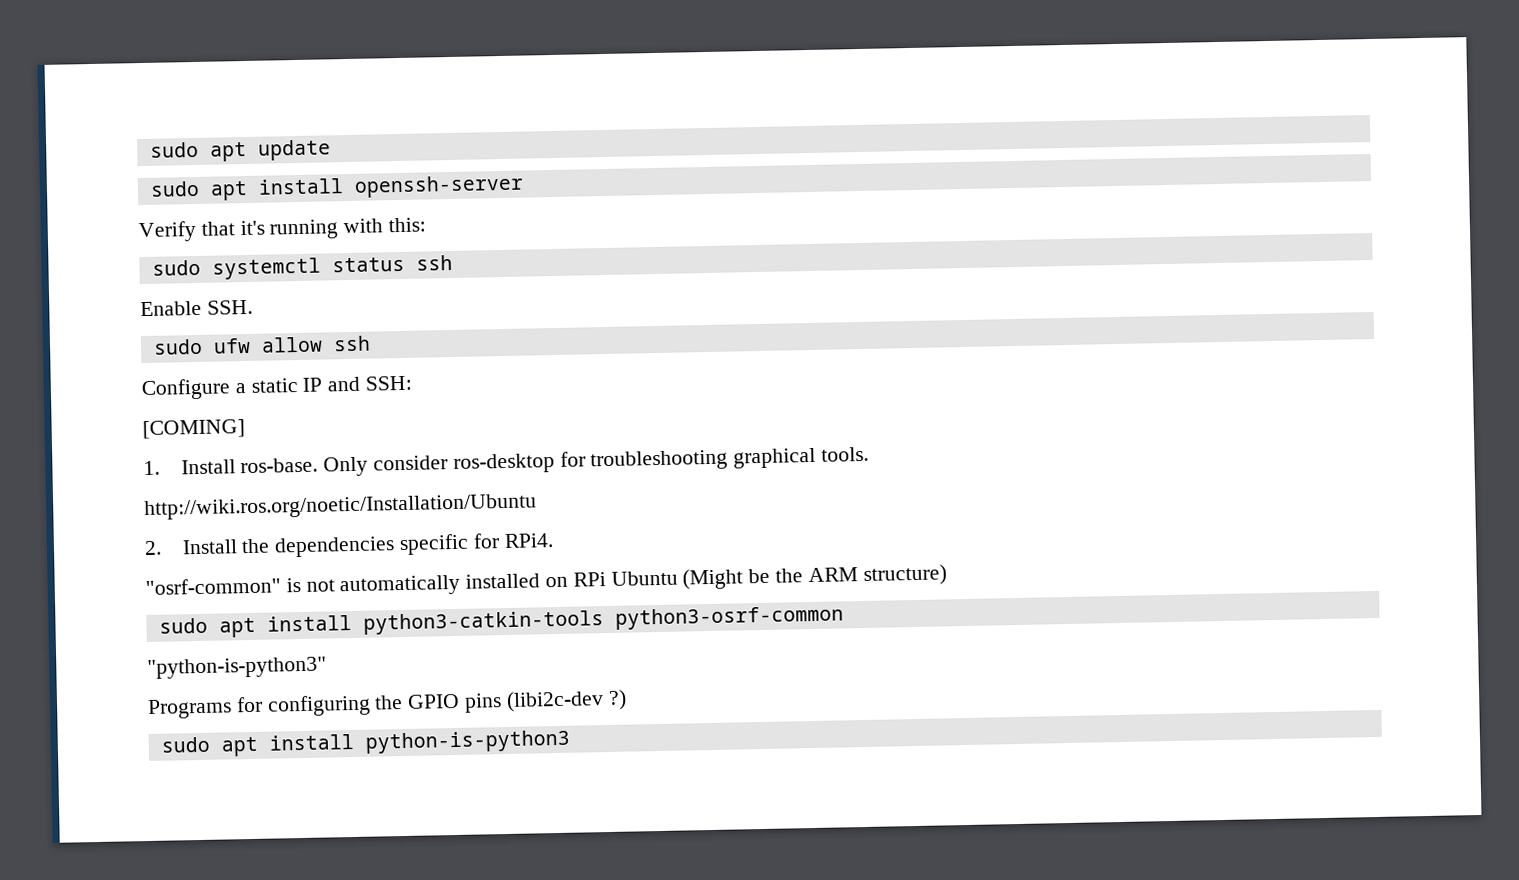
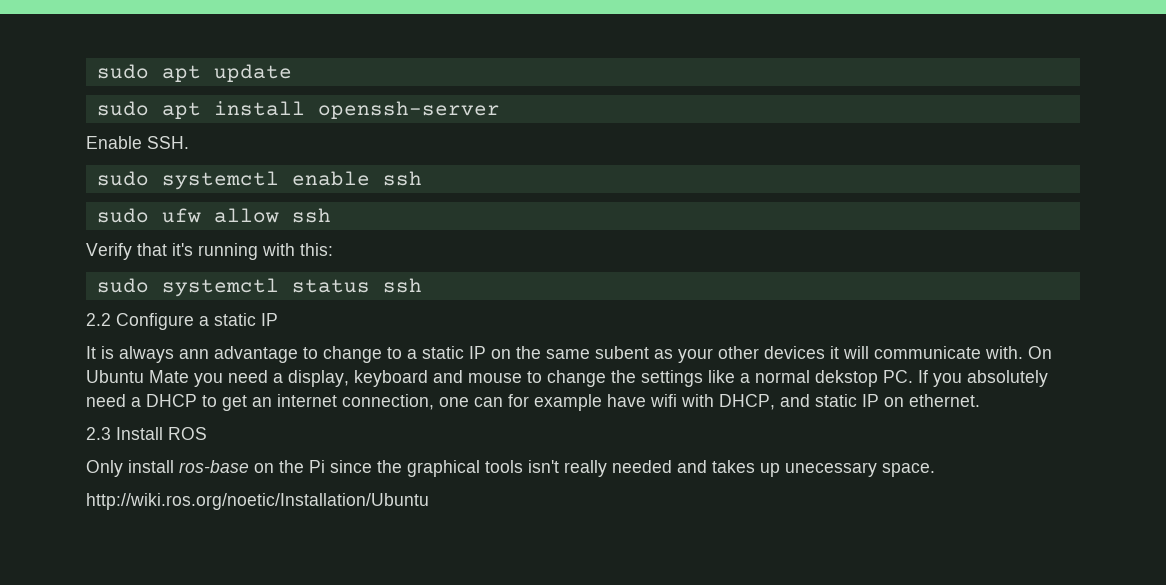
+ Enable SSH.
+ sudo systemctl enable ssh
+ sudo ufw allow ssh
- Enable SSH.
- sudo ufw allow ssh
- Configure a static IP and SSH:
- [COMING]
- 1. Install ros-base. Only consider ros-desktop for troubleshooting graphical tools.
+ 2.2 Configure a static IP
+ It is always ann advantage to change to a static IP on the same subent as your other devices it will communicate with. On Ubuntu Mate you need a display, keyboard and mouse to change the settings like a normal dekstop PC. If you absolutely need a DHCP to get an internet connection, one can for example have wifi with DHCP, and static IP on ethernet.
+ 2.3 Install ROS
+ Only install ros-base on the Pi since the graphical tools isn't really needed and takes up unecessary space.
  http://wiki.ros.org/noetic/Installation/Ubuntu
- 2. Install the dependencies specific for RPi4.
- "osrf-common" is not automatically installed on RPi Ubuntu (Might be the ARM structure)
- sudo apt install python3-catkin-tools python3-osrf-common
- "python-is-python3"
- Programs for configuring the GPIO pins (libi2c-dev ?)
- sudo apt install python-is-python3

